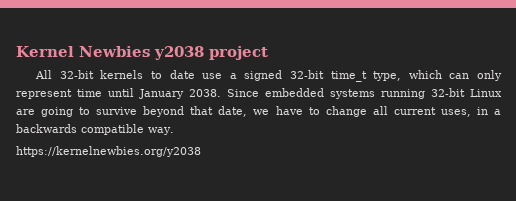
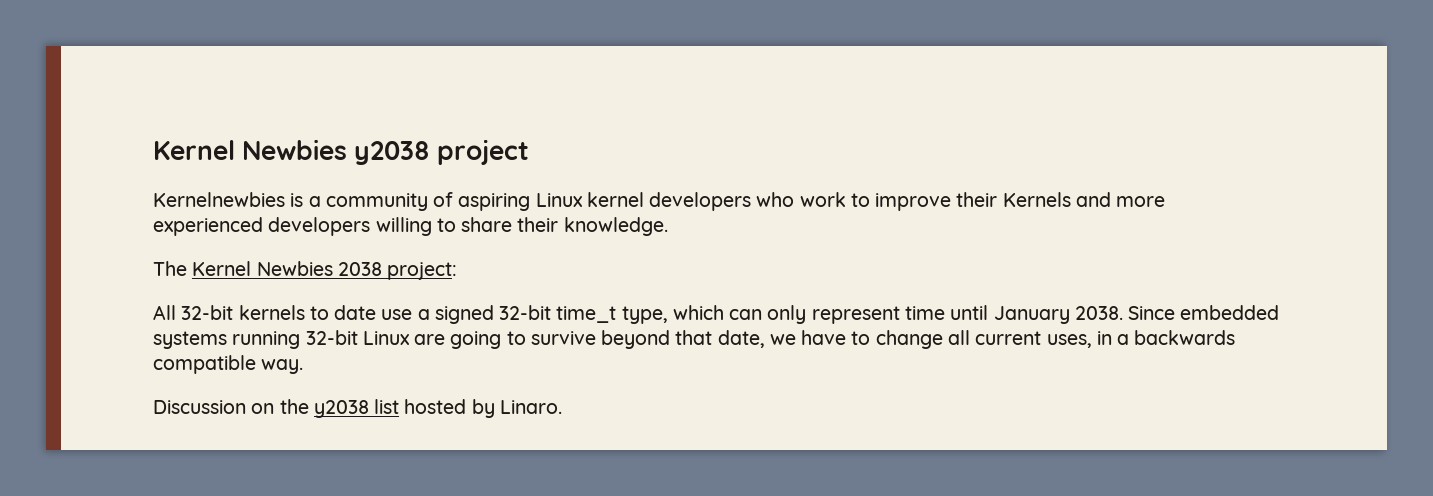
+ Kernelnewbies is a community of aspiring Linux kernel developers who work to improve their Kernels and more experienced developers willing to share their knowledge.
+ The Kernel Newbies 2038 project:
- https://kernelnewbies.org/y2038
+ Discussion on the y2038 list hosted by Linaro.

